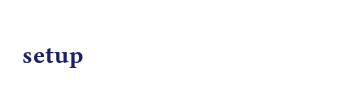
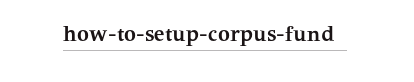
- setup
+ how-to-setup-corpus-fund

